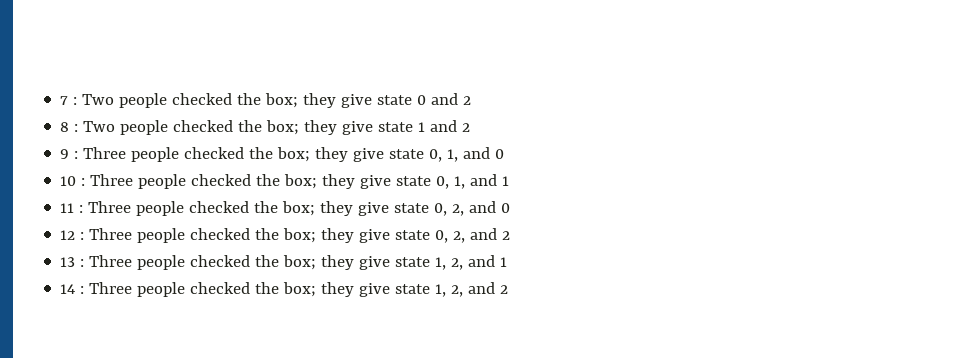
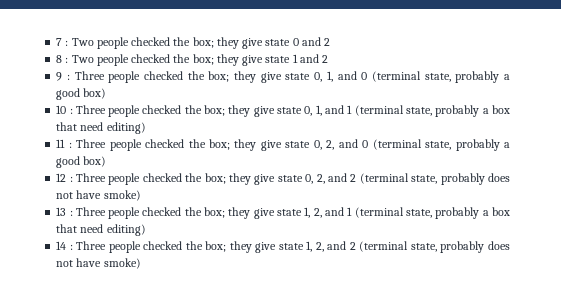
- 9 : Three people checked the box; they give state 0, 1, and 0
+ 9 : Three people checked the box; they give state 0, 1, and 0 (terminal state, probably a good box)
- 10 : Three people checked the box; they give state 0, 1, and 1
+ 10 : Three people checked the box; they give state 0, 1, and 1 (terminal state, probably a box that need editing)
- 11 : Three people checked the box; they give state 0, 2, and 0
+ 11 : Three people checked the box; they give state 0, 2, and 0 (terminal state, probably a good box)
- 12 : Three people checked the box; they give state 0, 2, and 2
+ 12 : Three people checked the box; they give state 0, 2, and 2 (terminal state, probably does not have smoke)
- 13 : Three people checked the box; they give state 1, 2, and 1
+ 13 : Three people checked the box; they give state 1, 2, and 1 (terminal state, probably a box that need editing)
- 14 : Three people checked the box; they give state 1, 2, and 2
+ 14 : Three people checked the box; they give state 1, 2, and 2 (terminal state, probably does not have smoke)

